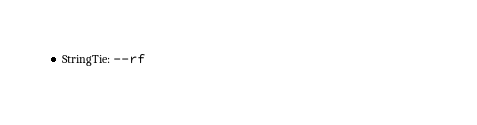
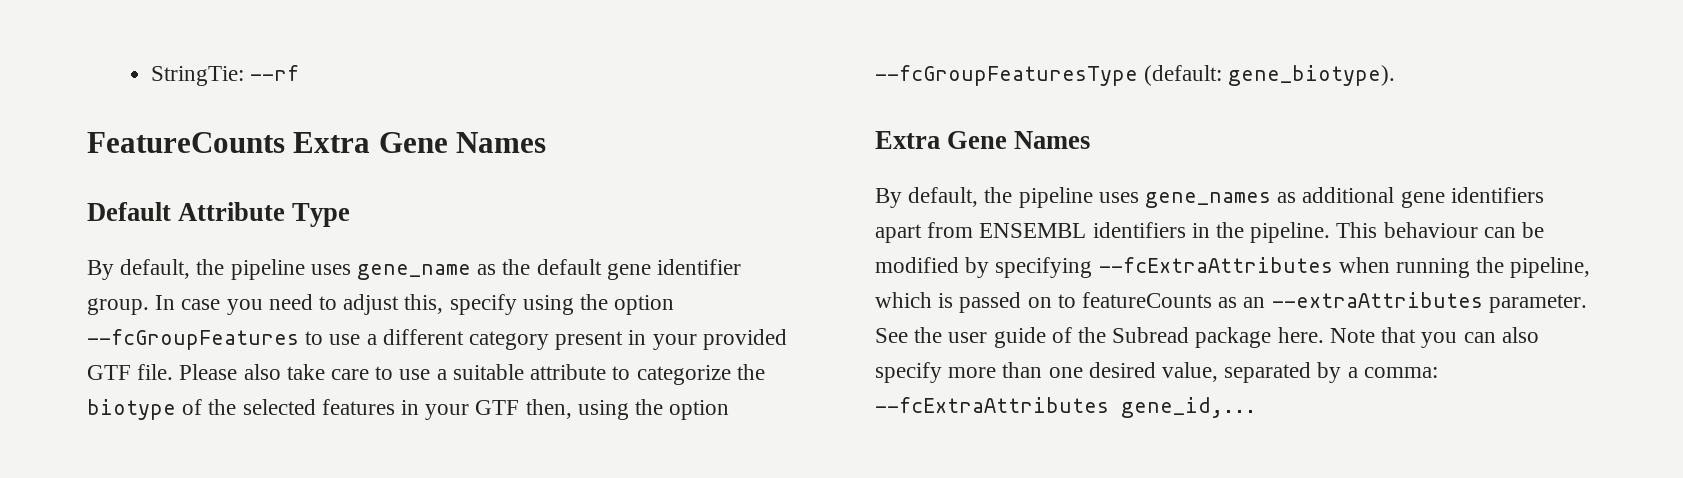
+ FeatureCounts Extra Gene Names
+ Default Attribute Type
+ By default, the pipeline uses gene_name as the default gene identifier group. In case you need to adjust this, specify using the option --fcGroupFeatures to use a different category present in your provided GTF file. Please also take care to use a suitable attribute to categorize the biotype of the selected features in your GTF then, using the option --fcGroupFeaturesType (default: gene_biotype).
+ Extra Gene Names
+ By default, the pipeline uses gene_names as additional gene identifiers apart from ENSEMBL identifiers in the pipeline. This behaviour can be modified by specifying --fcExtraAttributes when running the pipeline, which is passed on to featureCounts as an --extraAttributes parameter. See the user guide of the Subread package here. Note that you can also specify more than one desired value, separated by a comma: --fcExtraAttributes gene_id,...

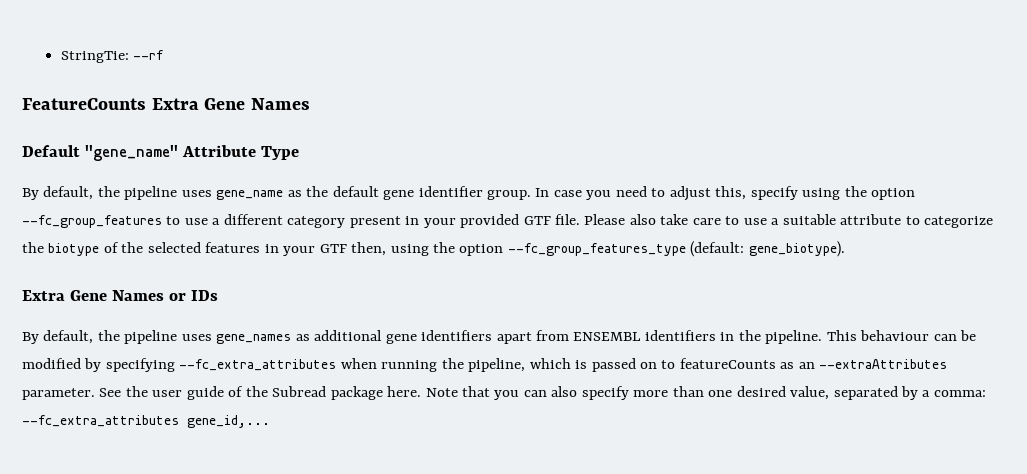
- Default Attribute Type
+ Default "gene_name" Attribute Type
- In case you need to adjust this, specify using the option --fcGroupFeatures to use a different category present in your provided GTF file.
+ In case you need to adjust this, specify using the option --fc_group_features to use a different category present in your provided GTF file.
- Please also take care to use a suitable attribute to categorize the biotype of the selected features in your GTF then, using the option --fcGroupFeaturesType (default: gene_biotype).
- Extra Gene Names
+ Please also take care to use a suitable attribute to categorize the biotype of the selected features in your GTF then, using the option --fc_group_features_type (default: gene_biotype).
+ Extra Gene Names or IDs
- This behaviour can be modified by specifying --fcExtraAttributes when running the pipeline, which is passed on to featureCounts as an --extraAttributes parameter.
+ This behaviour can be modified by specifying --fc_extra_attributes when running the pipeline, which is passed on to featureCounts as an --extraAttributes parameter.
- Note that you can also specify more than one desired value, separated by a comma: --fcExtraAttributes gene_id,...
+ Note that you can also specify more than one desired value, separated by a comma: --fc_extra_attributes gene_id,...

